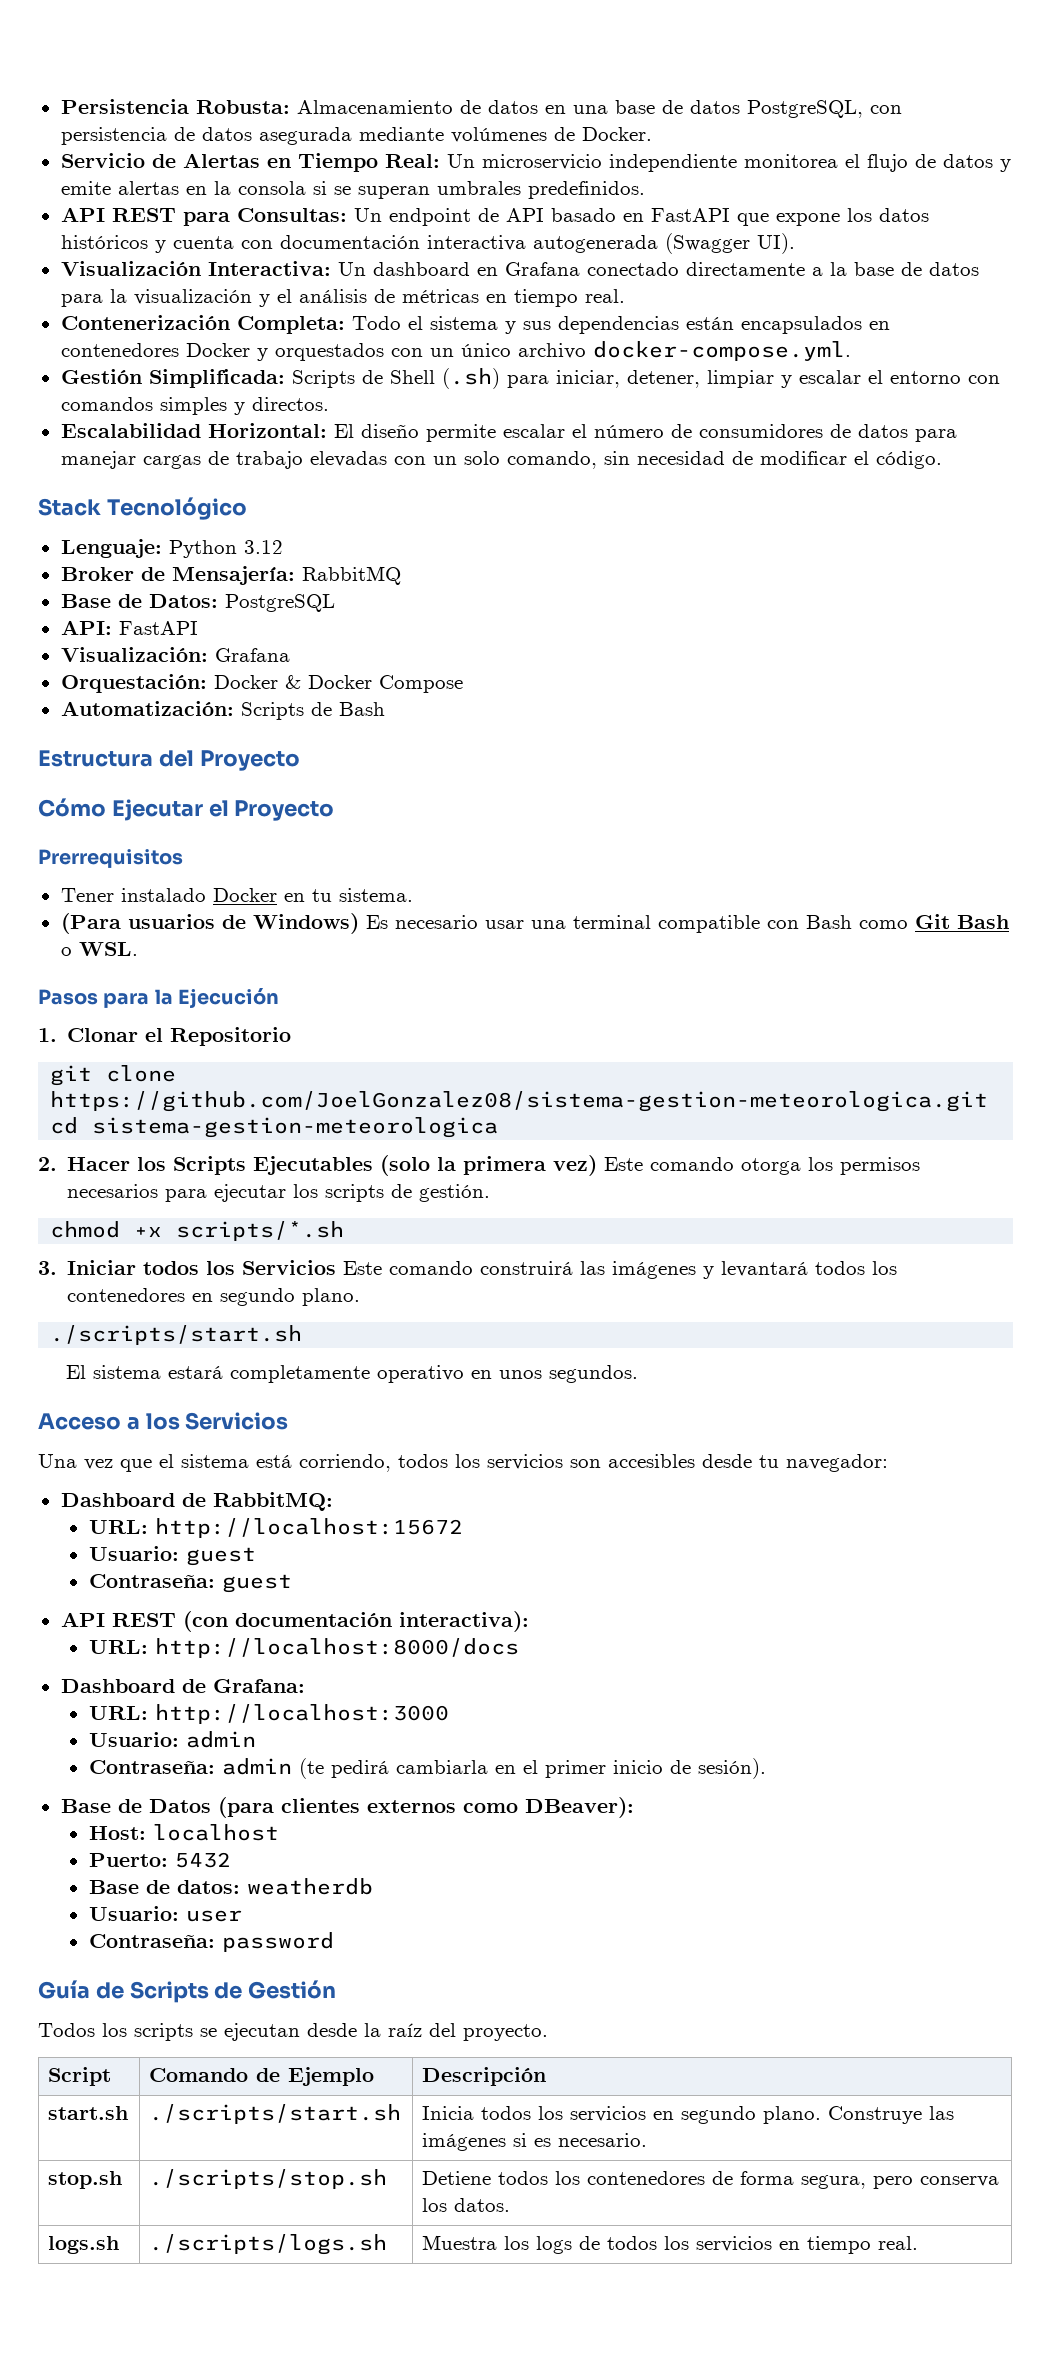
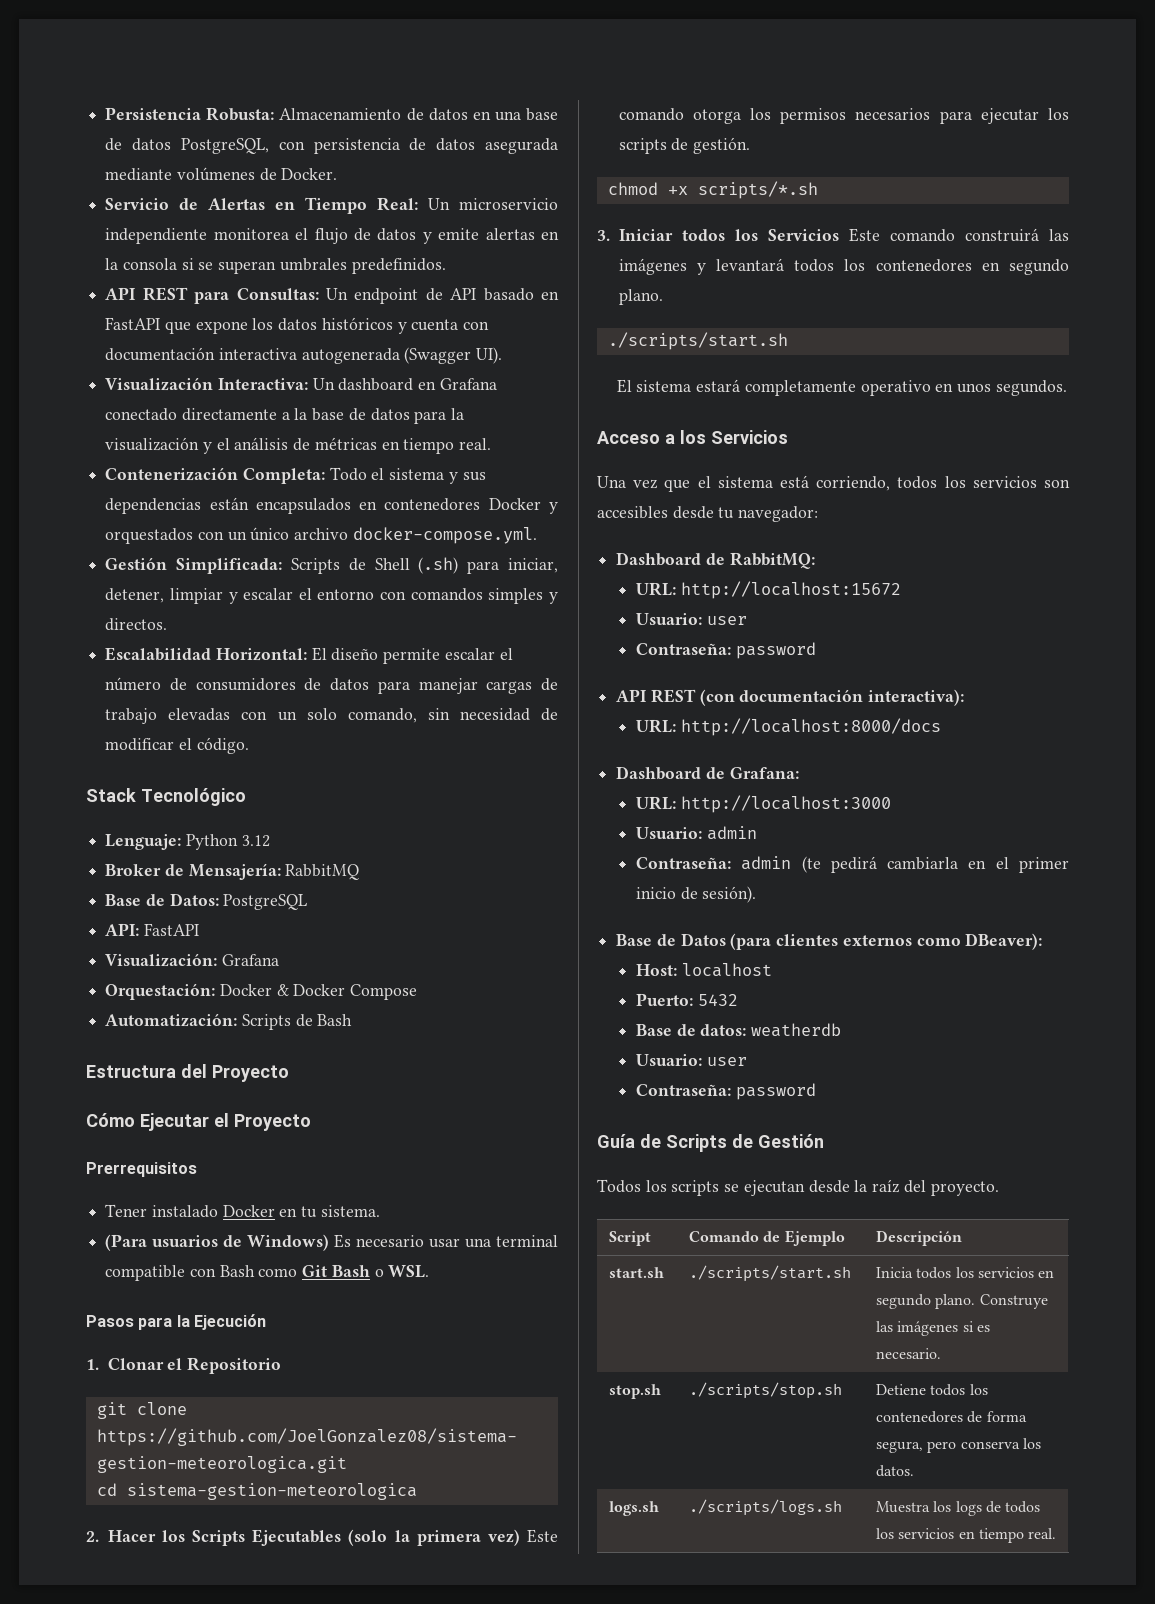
  URL: http://localhost:15672
- Usuario: guest
- Contraseña: guest
+ Usuario: user
+ Contraseña: password

